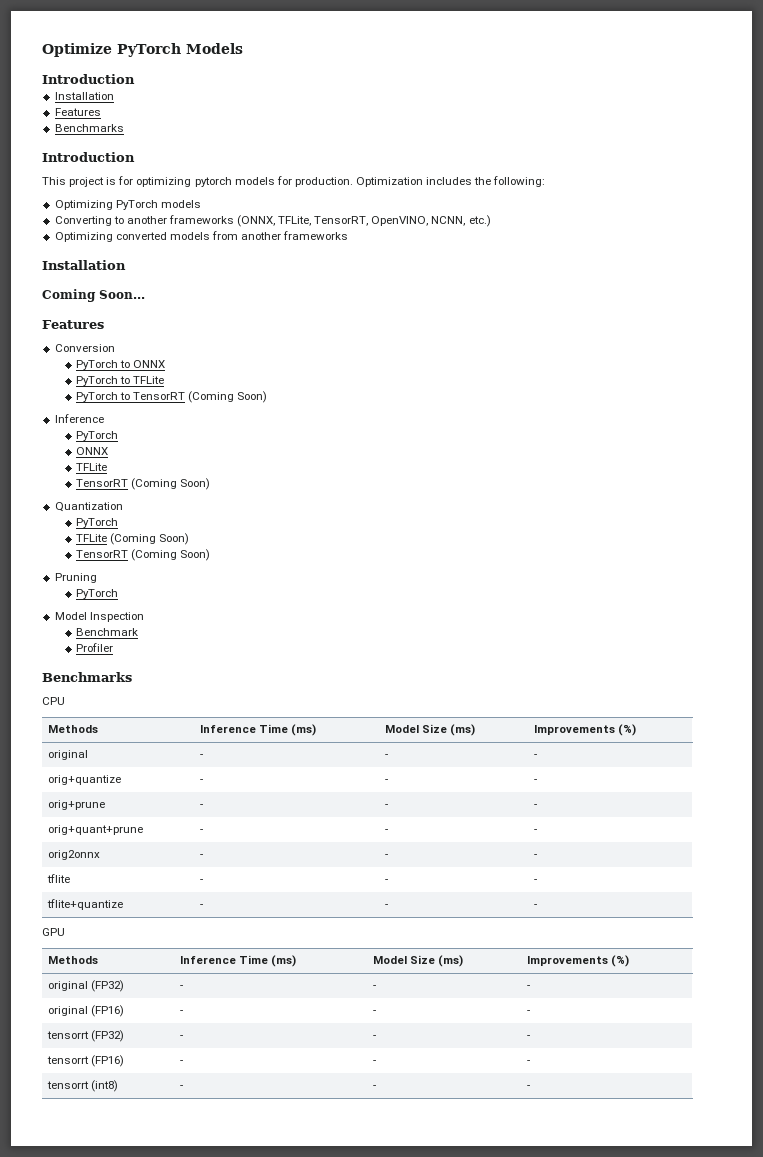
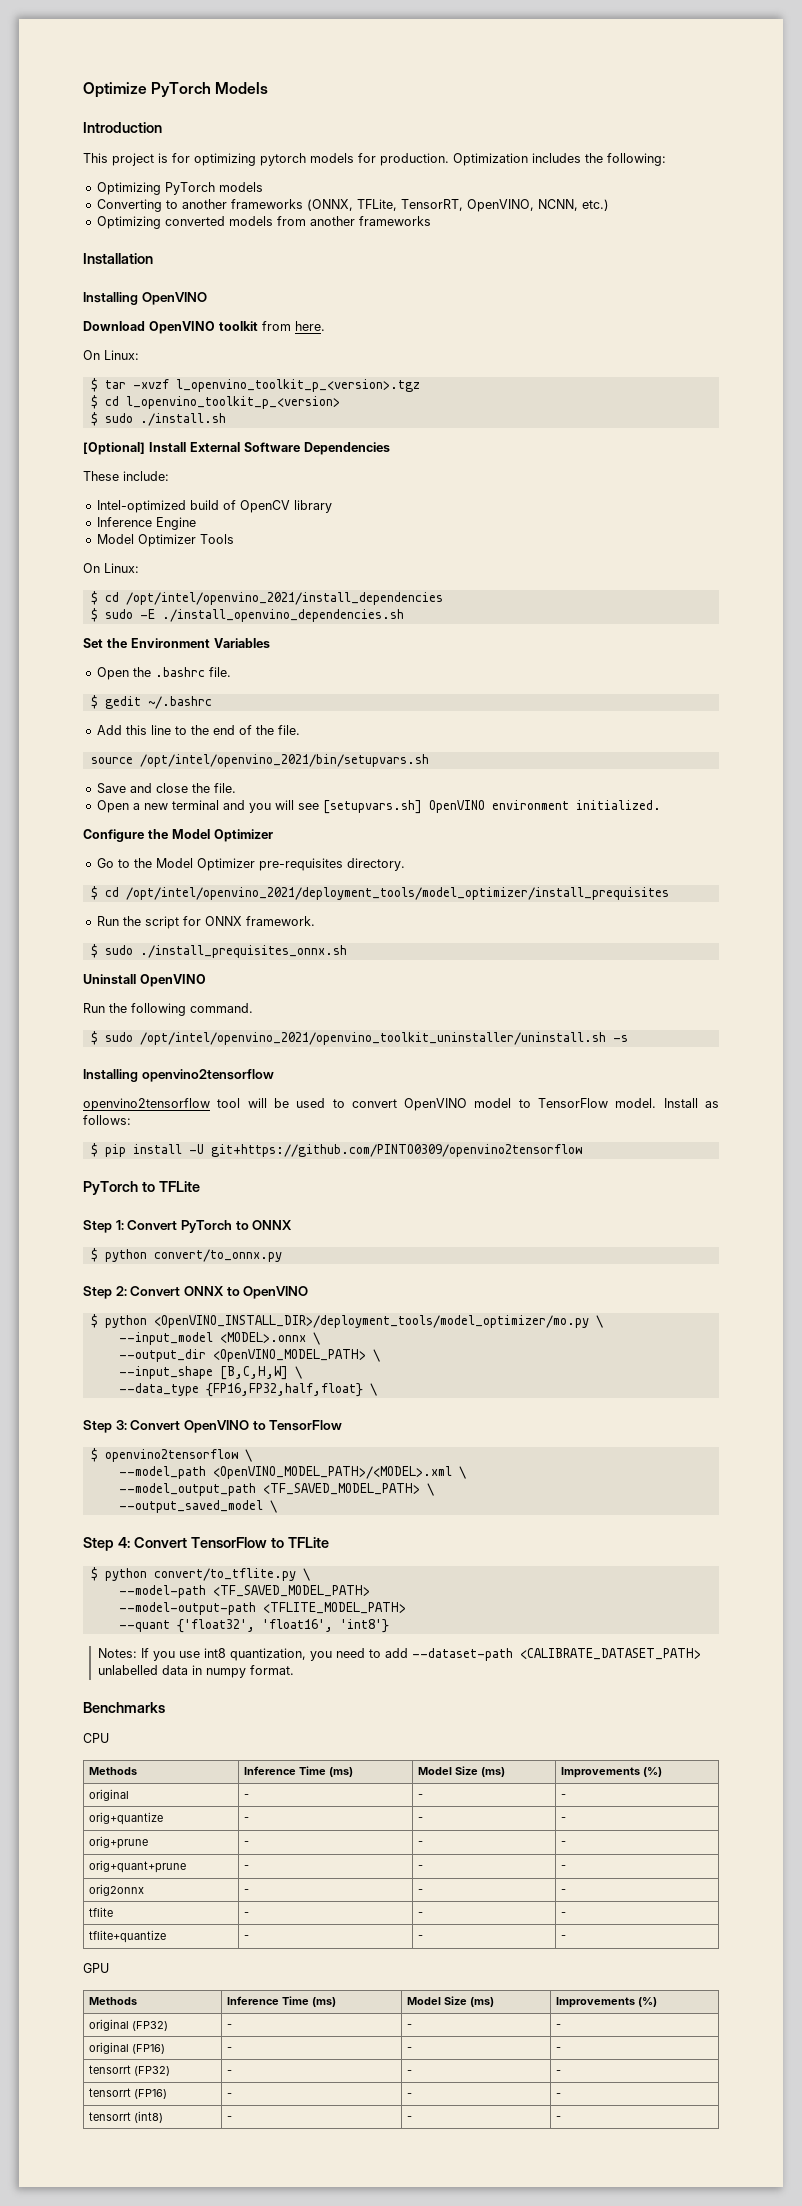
  Optimize PyTorch Models
- Introduction
- Installation
- Features
- Benchmarks
- Coming Soon...
- Features
- Conversion
- PyTorch to ONNX
+ Installing OpenVINO
+ Download OpenVINO toolkit from here.
+ On Linux:
+ $ tar -xvzf l_openvino_toolkit_p_<version>.tgz
+ $ cd l_openvino_toolkit_p_<version>
+ $ sudo ./install.sh
+ [Optional] Install External Software Dependencies
+ These include:
+ Intel-optimized build of OpenCV library
+ Inference Engine
+ Model Optimizer Tools
+ On Linux:
+ $ cd /opt/intel/openvino_2021/install_dependencies
+ $ sudo -E ./install_openvino_dependencies.sh
+ Set the Environment Variables
+ Open the .bashrc file.
+ $ gedit ~/.bashrc
+ Add this line to the end of the file.
+ source /opt/intel/openvino_2021/bin/setupvars.sh
+ Save and close the file.
+ Open a new terminal and you will see [setupvars.sh] OpenVINO environment initialized.
+ Configure the Model Optimizer
+ Go to the Model Optimizer pre-requisites directory.
+ $ cd /opt/intel/openvino_2021/deployment_tools/model_optimizer/install_prequisites
+ Run the script for ONNX framework.
+ $ sudo ./install_prequisites_onnx.sh
+ Uninstall OpenVINO
+ Run the following command.
+ $ sudo /opt/intel/openvino_2021/openvino_toolkit_uninstaller/uninstall.sh -s
+ Installing openvino2tensorflow
+ openvino2tensorflow tool will be used to convert OpenVINO model to TensorFlow model. Install as follows:
+ $ pip install -U git+https://github.com/PINTO0309/openvino2tensorflow
  PyTorch to TFLite
- PyTorch to TensorRT (Coming Soon)
- Inference
- PyTorch
- ONNX
- TFLite
- TensorRT (Coming Soon)
- Quantization
- PyTorch
- TFLite (Coming Soon)
- TensorRT (Coming Soon)
- Pruning
- PyTorch
- Model Inspection
- Benchmark
- Profiler
+ Step 1: Convert PyTorch to ONNX
+ $ python convert/to_onnx.py
+ Step 2: Convert ONNX to OpenVINO
+ $ python <OpenVINO_INSTALL_DIR>/deployment_tools/model_optimizer/mo.py \
+ --input_model <MODEL>.onnx \
+ --output_dir <OpenVINO_MODEL_PATH> \
+ --input_shape [B,C,H,W] \
+ --data_type {FP16,FP32,half,float} \
+ Step 3: Convert OpenVINO to TensorFlow
+ $ openvino2tensorflow \
+ --model_path <OpenVINO_MODEL_PATH>/<MODEL>.xml \
+ --model_output_path <TF_SAVED_MODEL_PATH> \
+ --output_saved_model \
+ Step 4: Convert TensorFlow to TFLite
+ $ python convert/to_tflite.py \
+ --model-path <TF_SAVED_MODEL_PATH>
+ --model-output-path <TFLITE_MODEL_PATH>
+ --quant {'float32', 'float16', 'int8'}
+ Notes: If you use int8 quantization, you need to add --dataset-path <CALIBRATE_DATASET_PATH> unlabelled data in numpy format.

